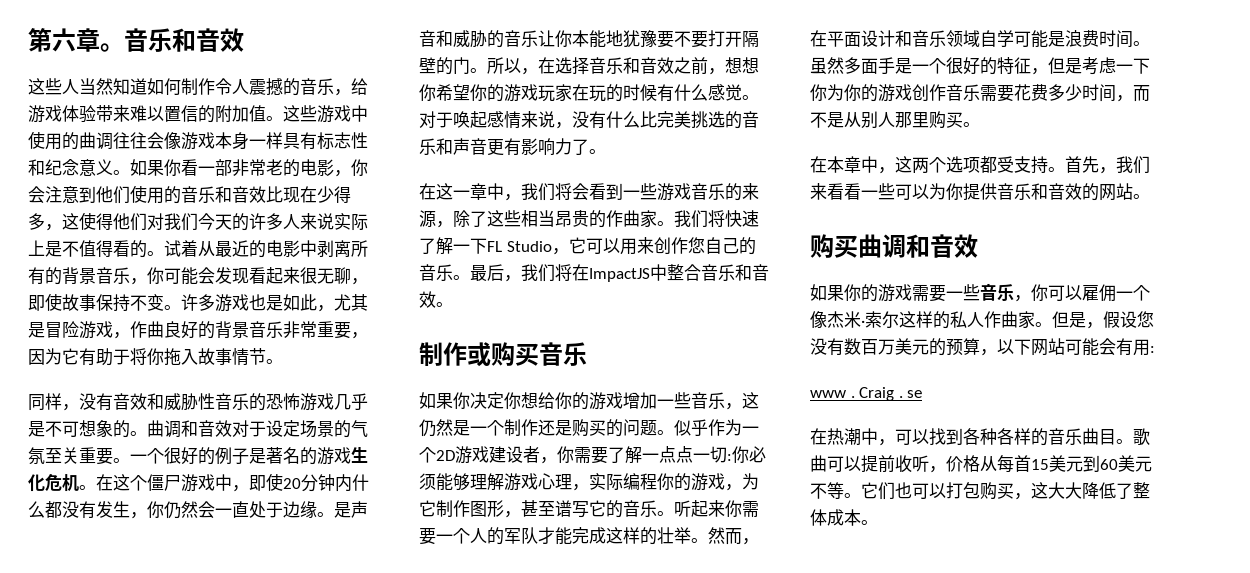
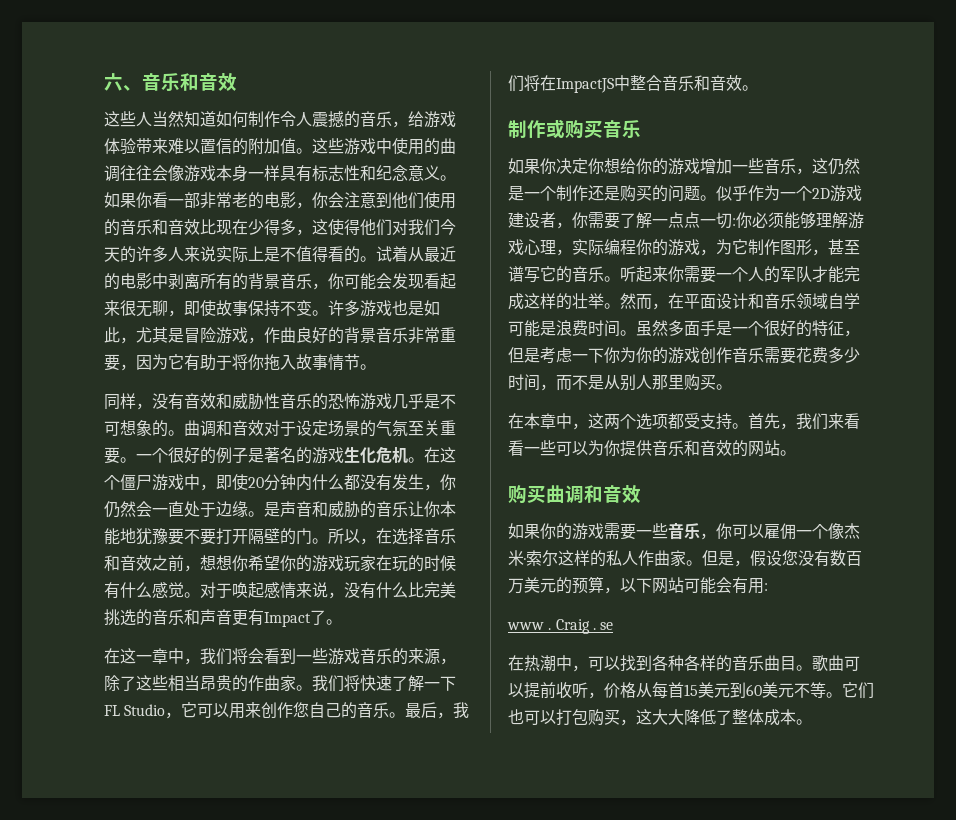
- 第六章。音乐和音效
+ 六、音乐和音效
- 对于唤起感情来说，没有什么比完美挑选的音乐和声音更有影响力了。
+ 对于唤起感情来说，没有什么比完美挑选的音乐和声音更有Impact了。

